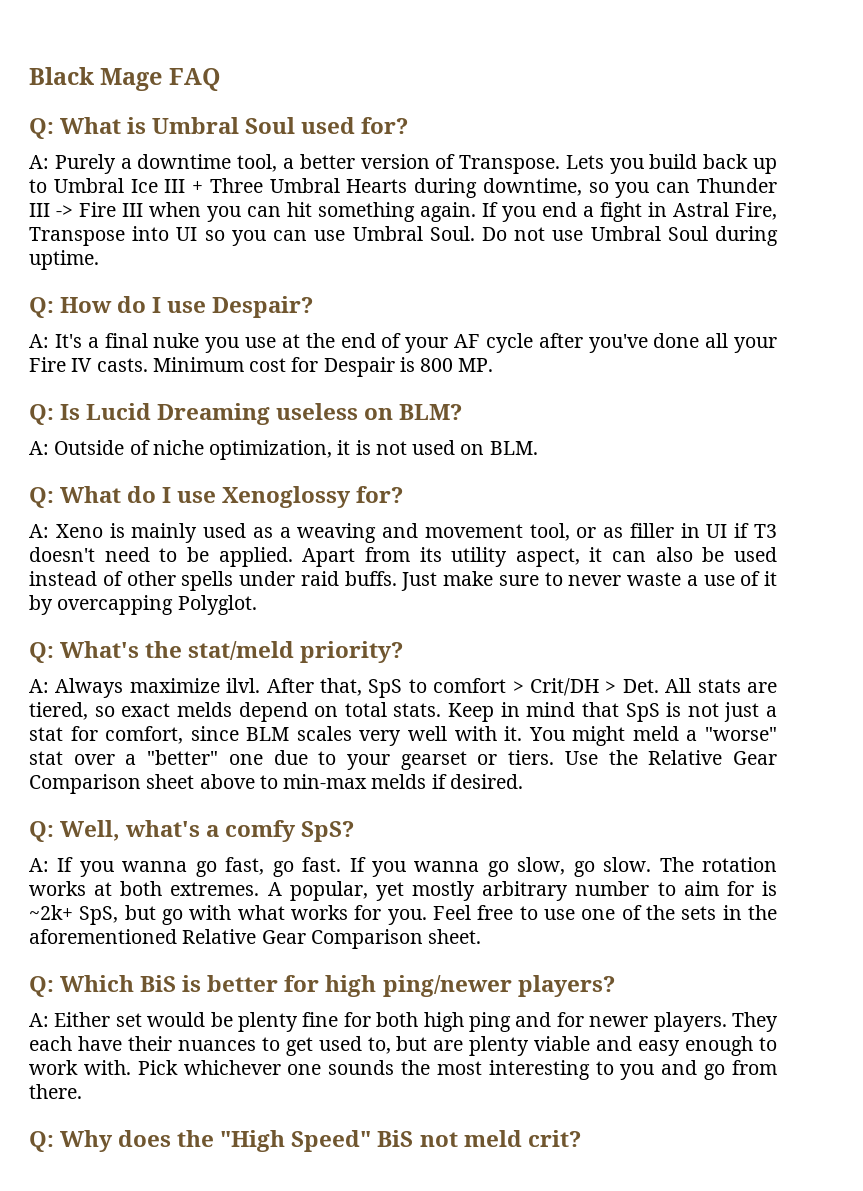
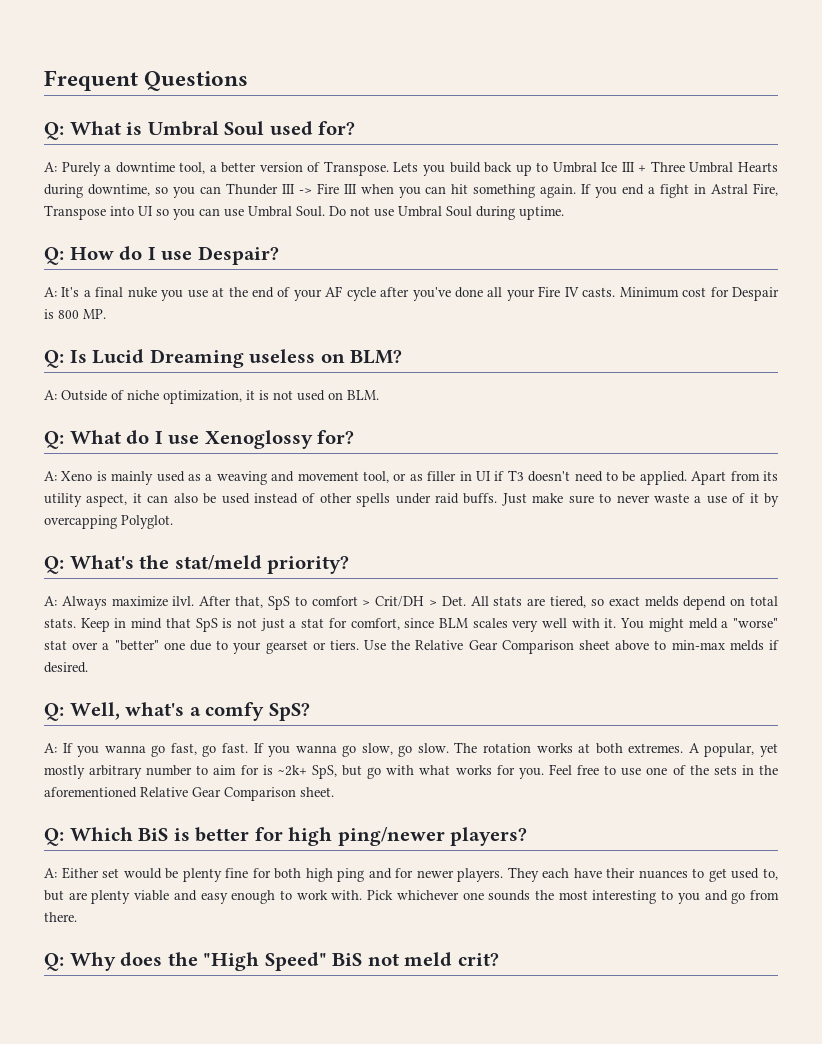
- Black Mage FAQ
+ Frequent Questions

